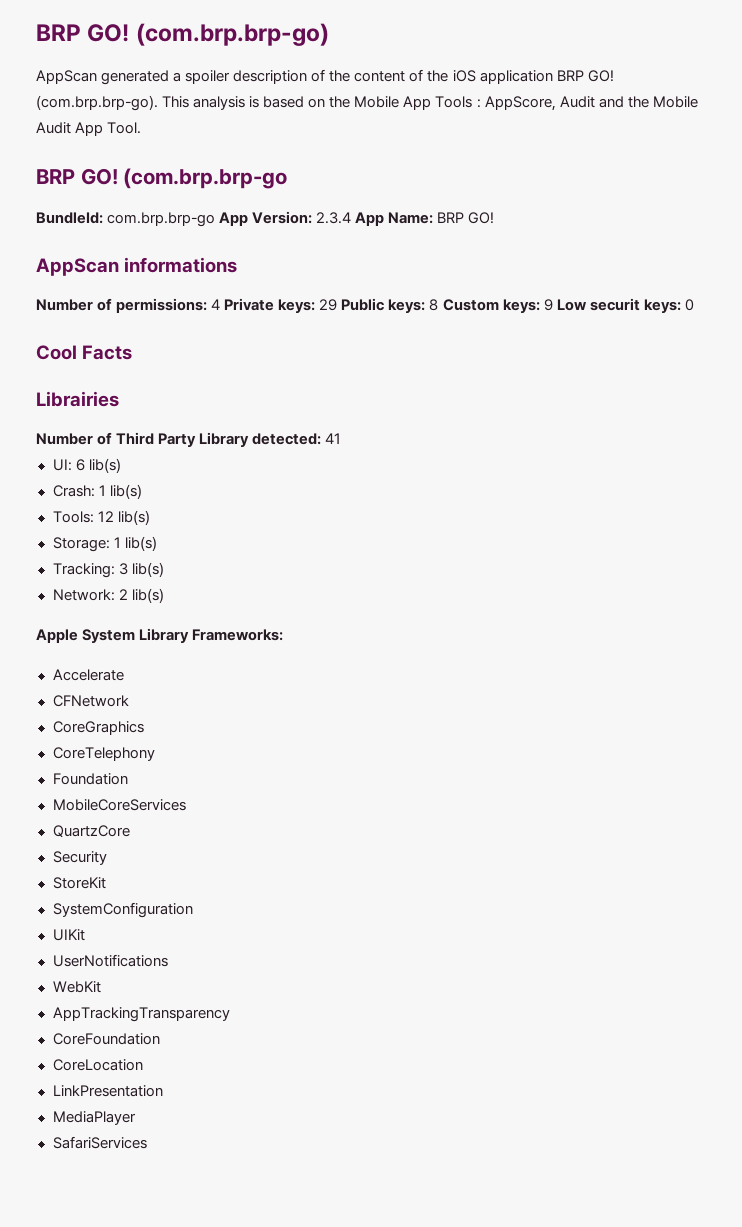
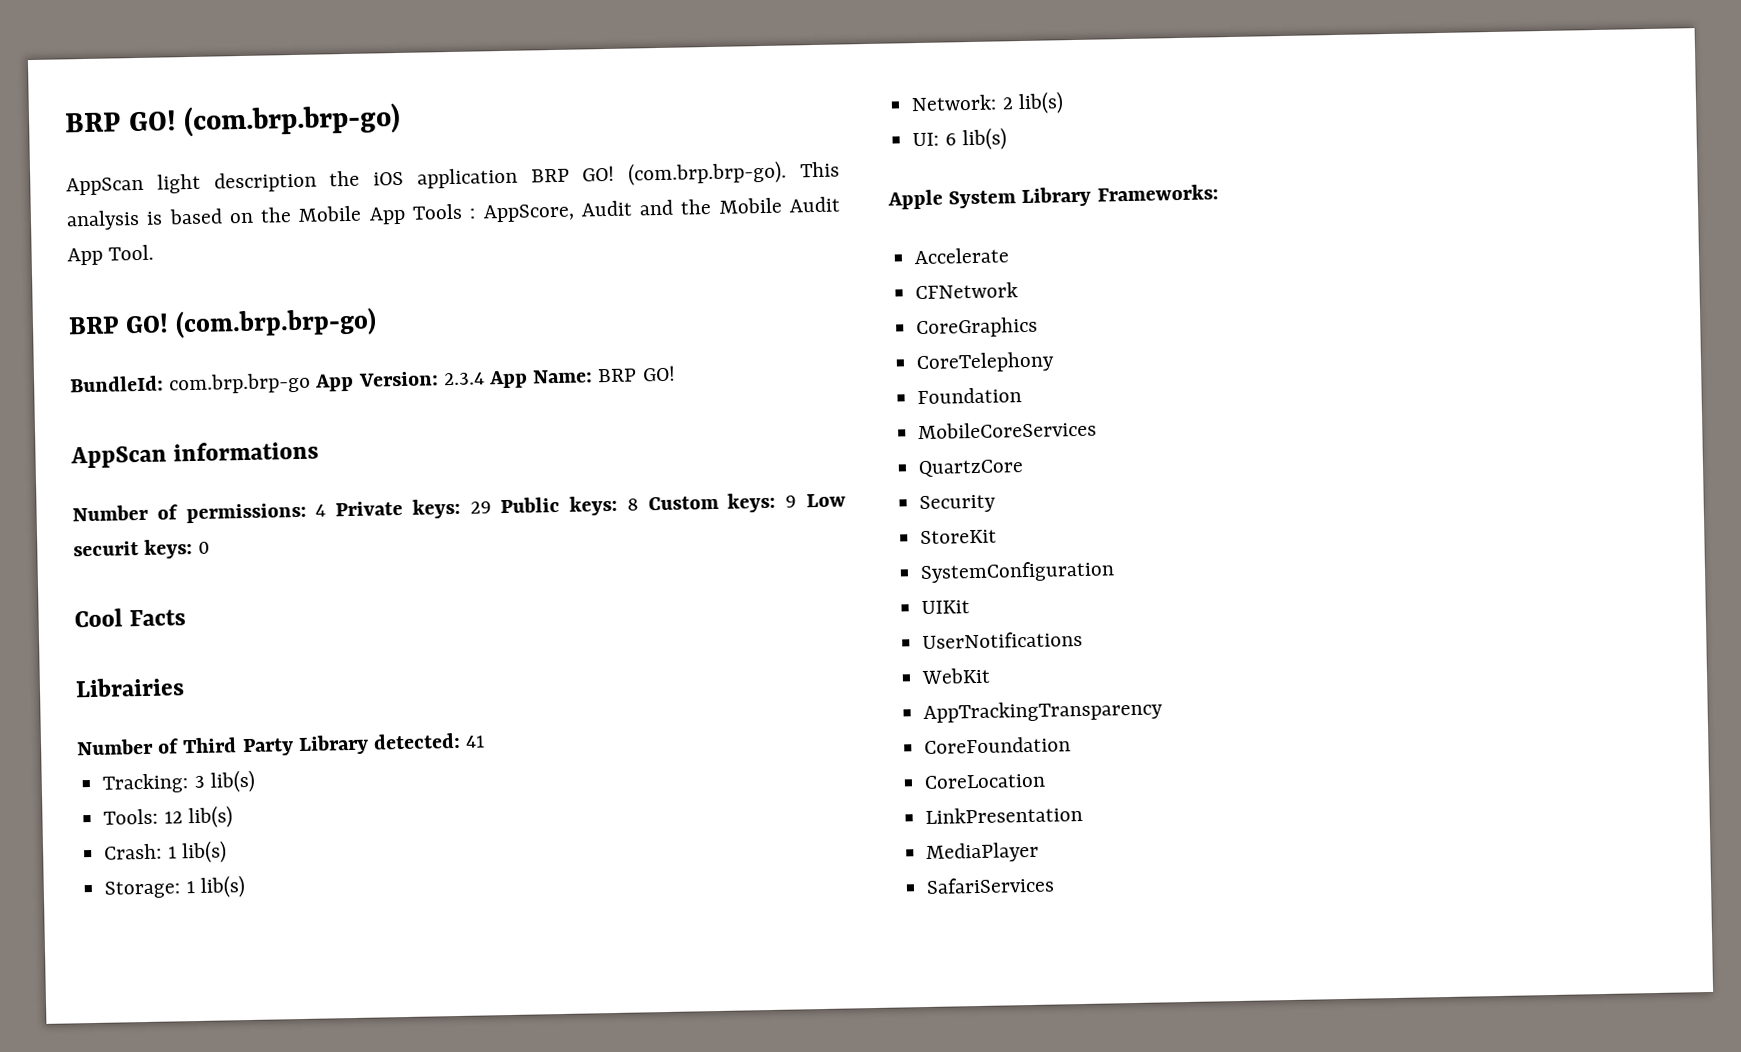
- AppScan generated a spoiler description of the content of the iOS application BRP GO!
+ AppScan light description the iOS application BRP GO!
  (com.brp.brp-go). This analysis is based on the Mobile App Tools : AppScore, Audit and the Mobile Audit App Tool.
- BRP GO! (com.brp.brp-go
+ BRP GO! (com.brp.brp-go)
- UI: 6 lib(s)
+ Tracking: 3 lib(s)
+ Tools: 12 lib(s)
- Tools: 12 lib(s)
- Tracking: 3 lib(s)
  Network: 2 lib(s)
+ UI: 6 lib(s)

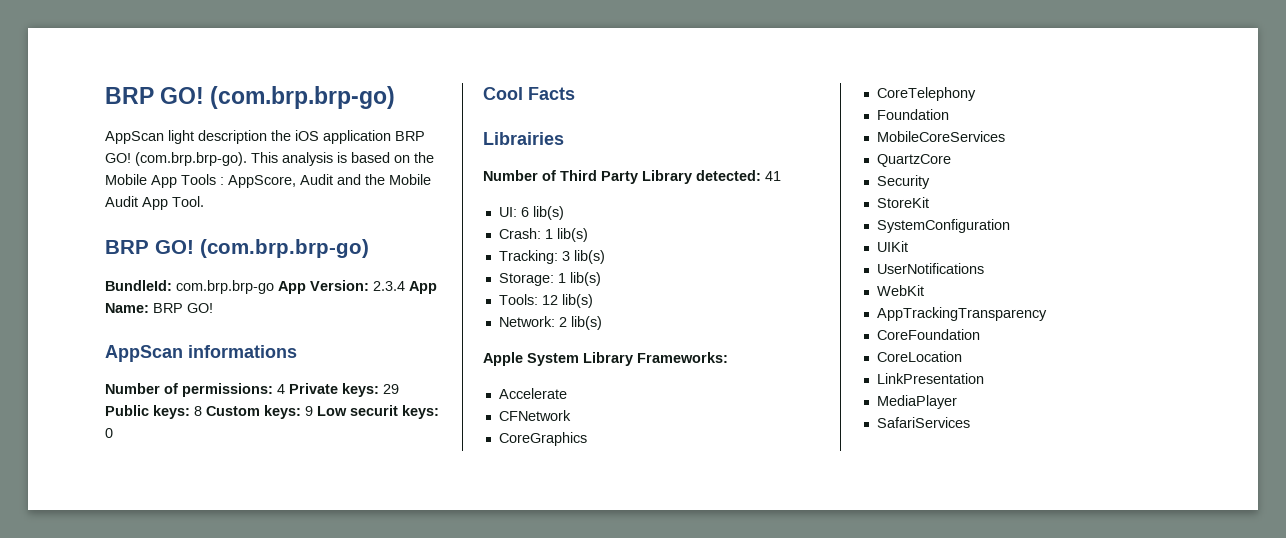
+ UI: 6 lib(s)
+ Crash: 1 lib(s)
+ Storage: 1 lib(s)
- Crash: 1 lib(s)
- Storage: 1 lib(s)
- UI: 6 lib(s)

